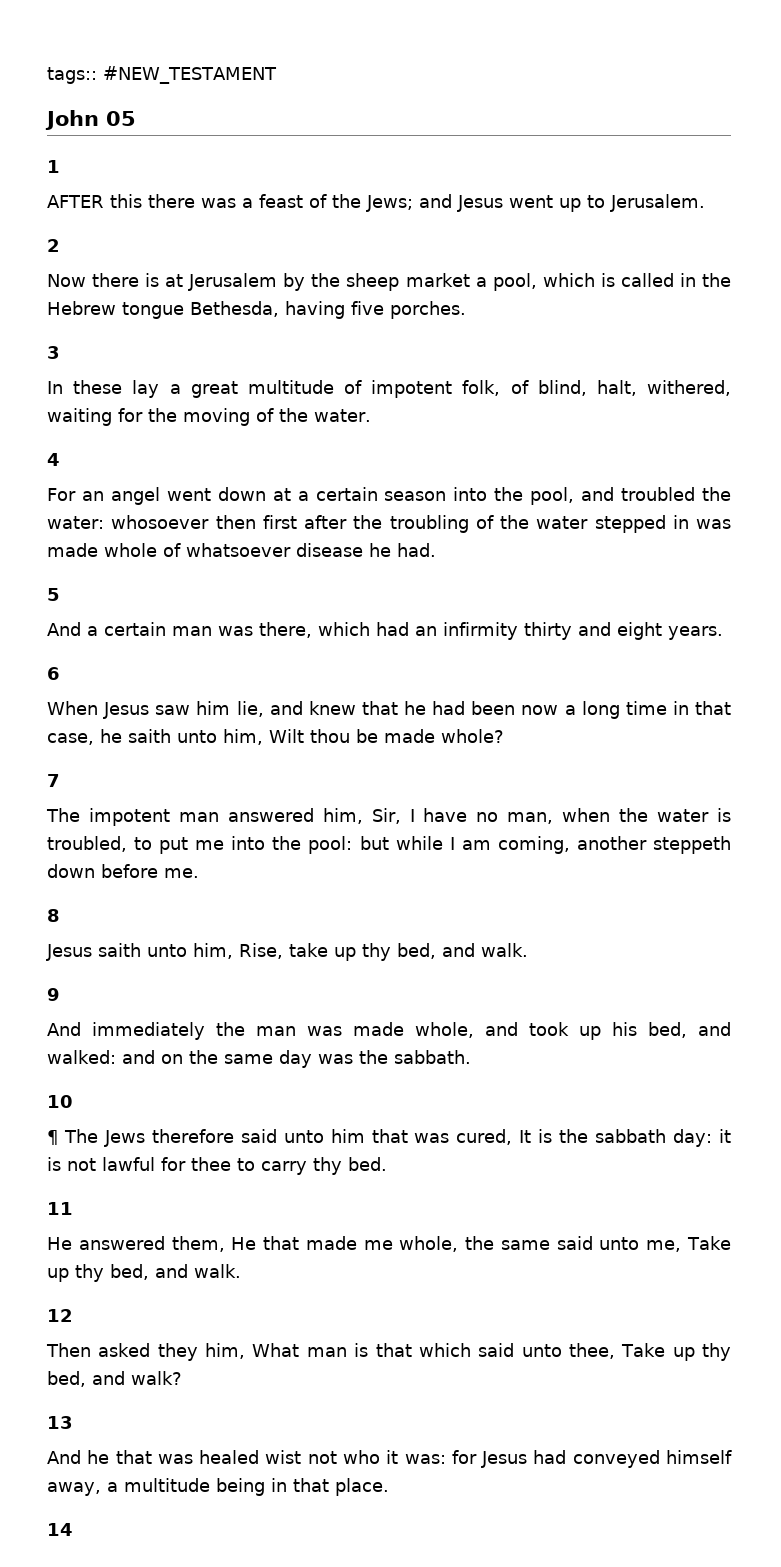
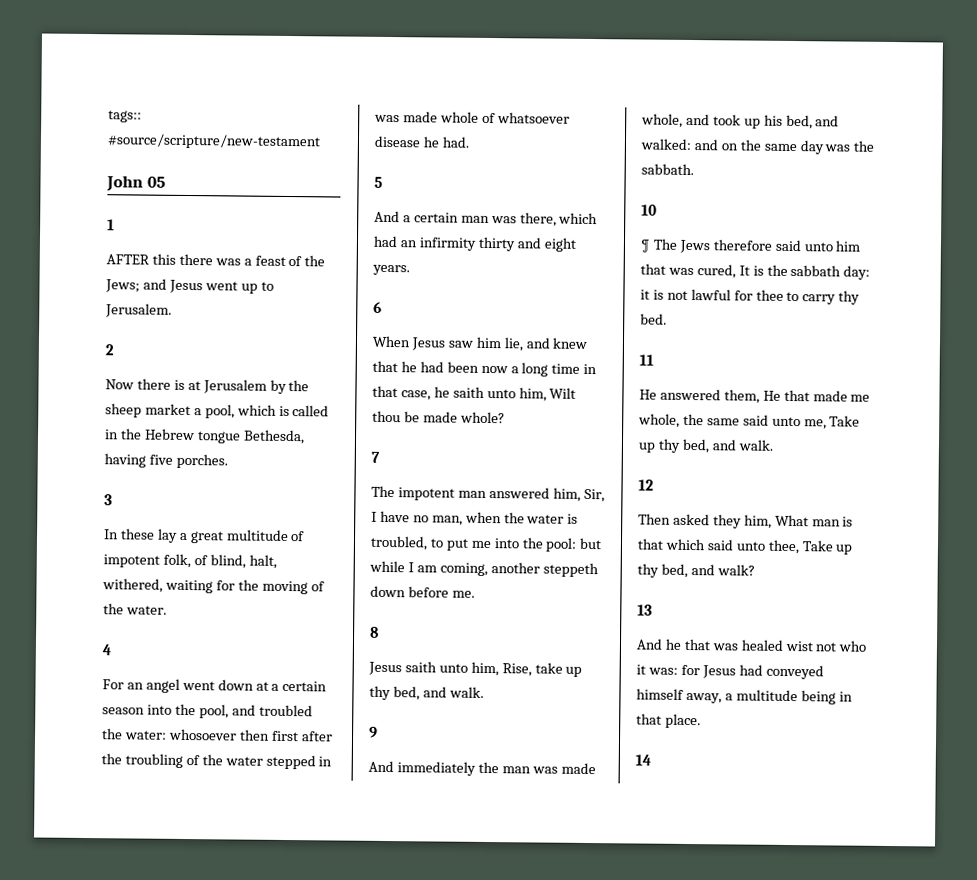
- tags:: #NEW_TESTAMENT
+ tags:: #source/scripture/new-testament

